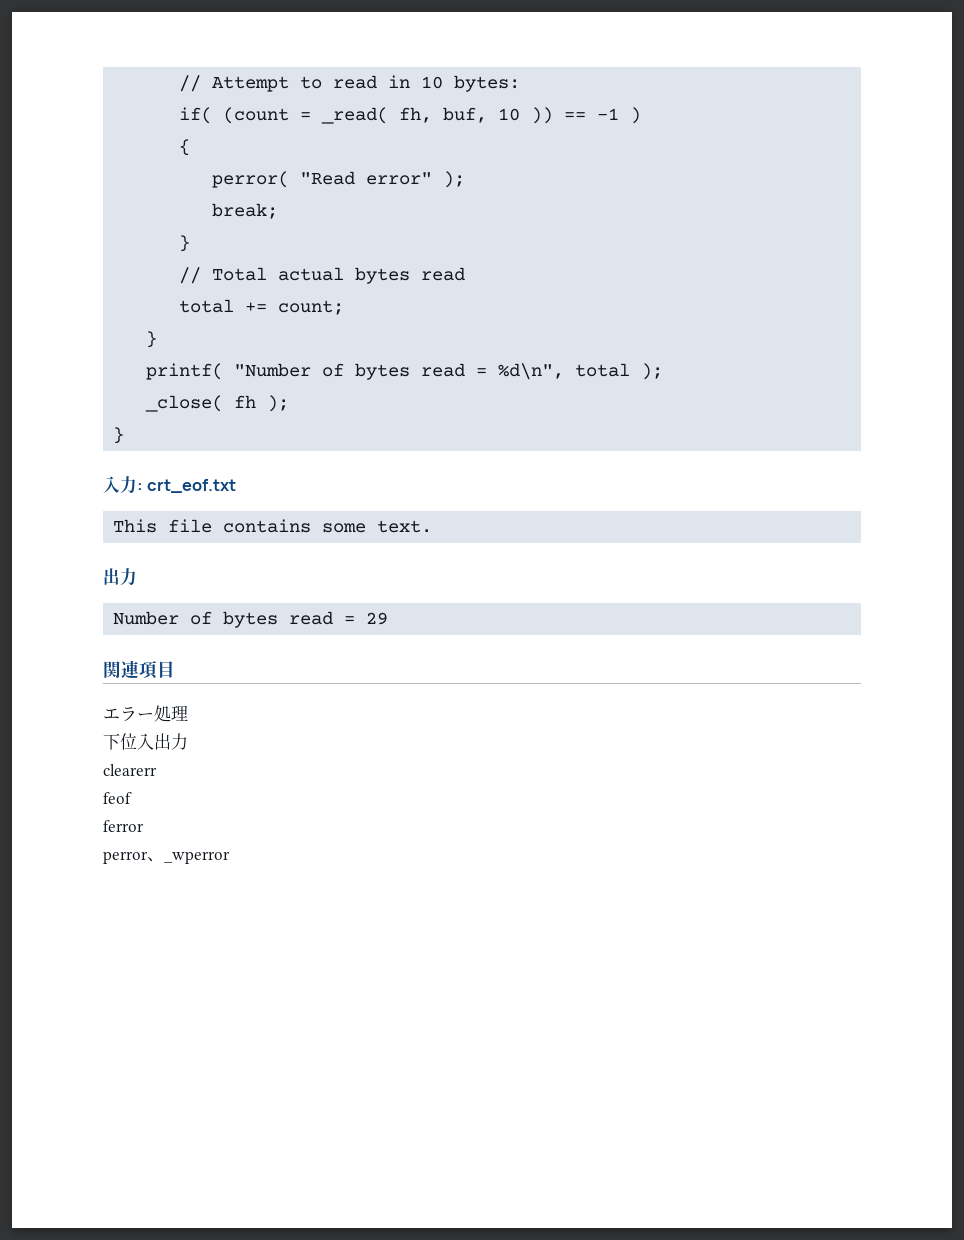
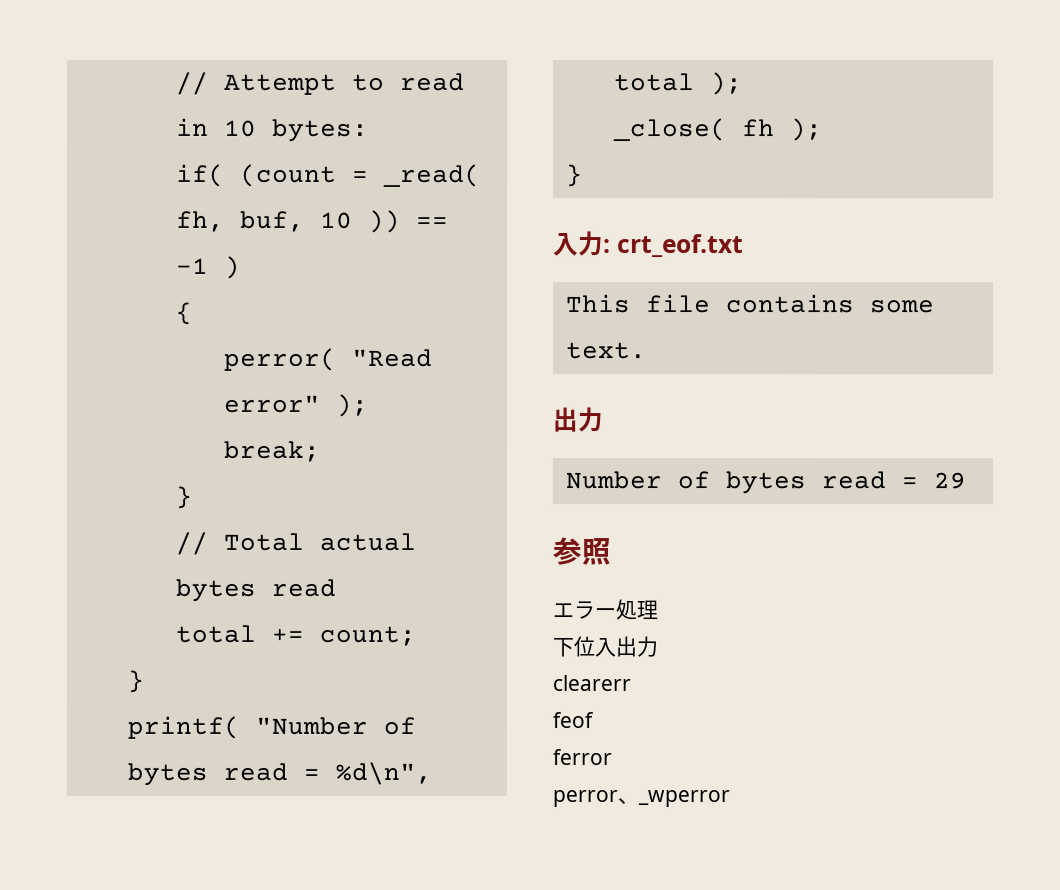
- 関連項目
+ 参照

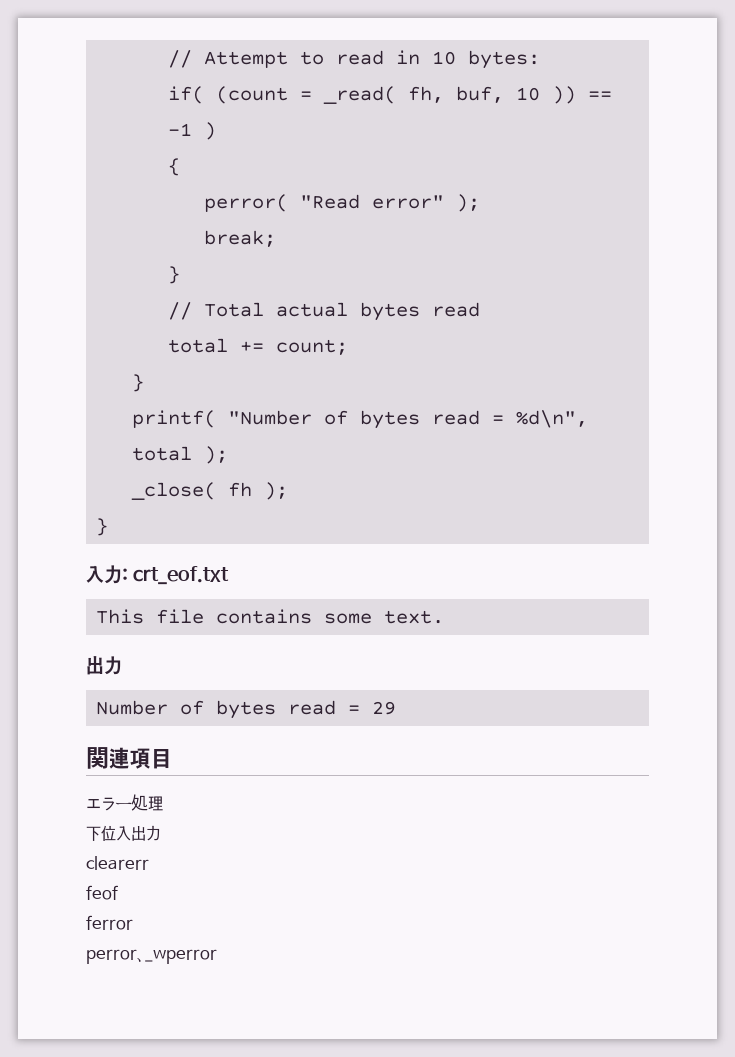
- 参照
+ 関連項目

